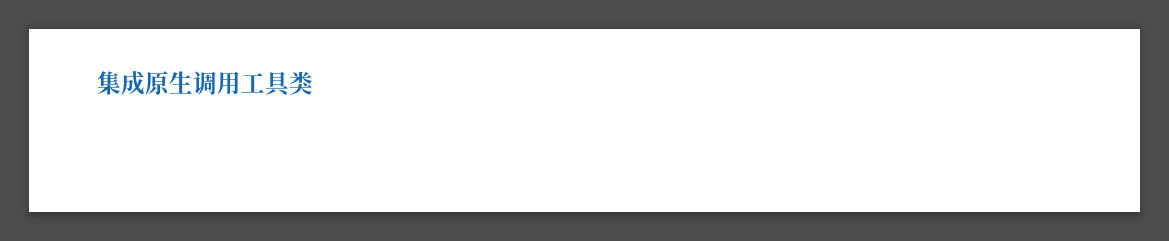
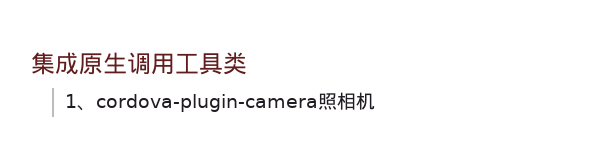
+ 1、cordova-plugin-camera照相机

